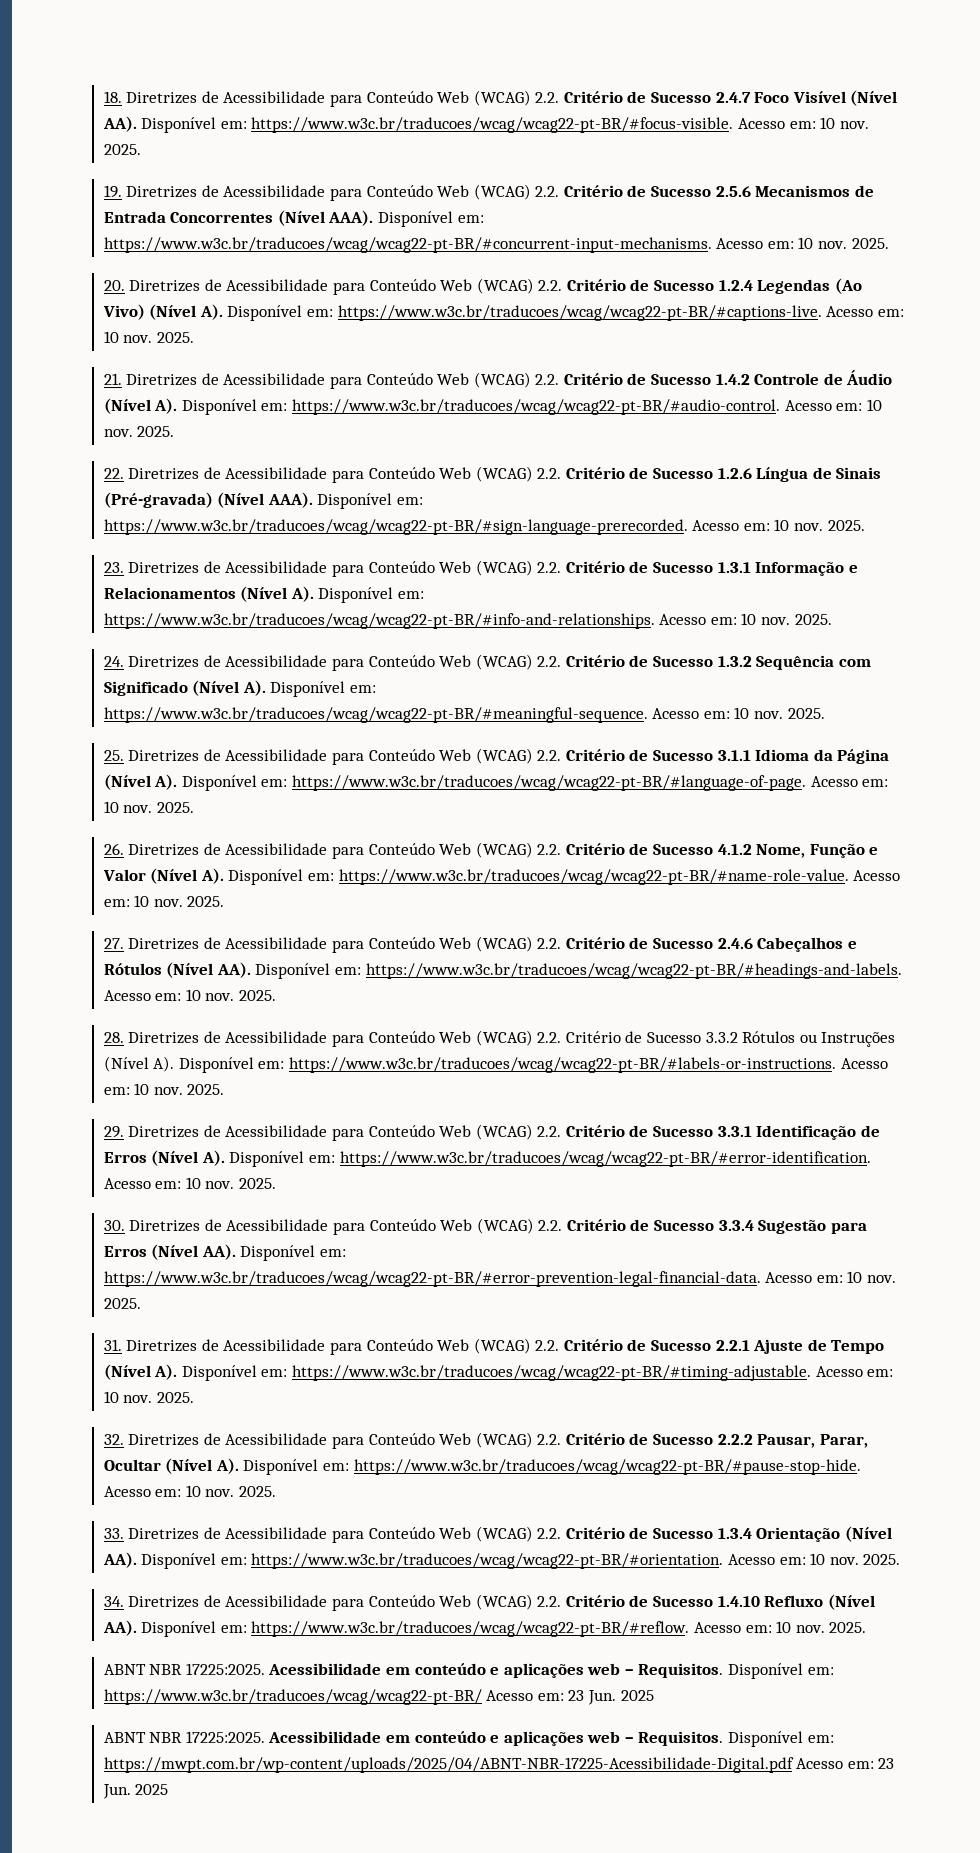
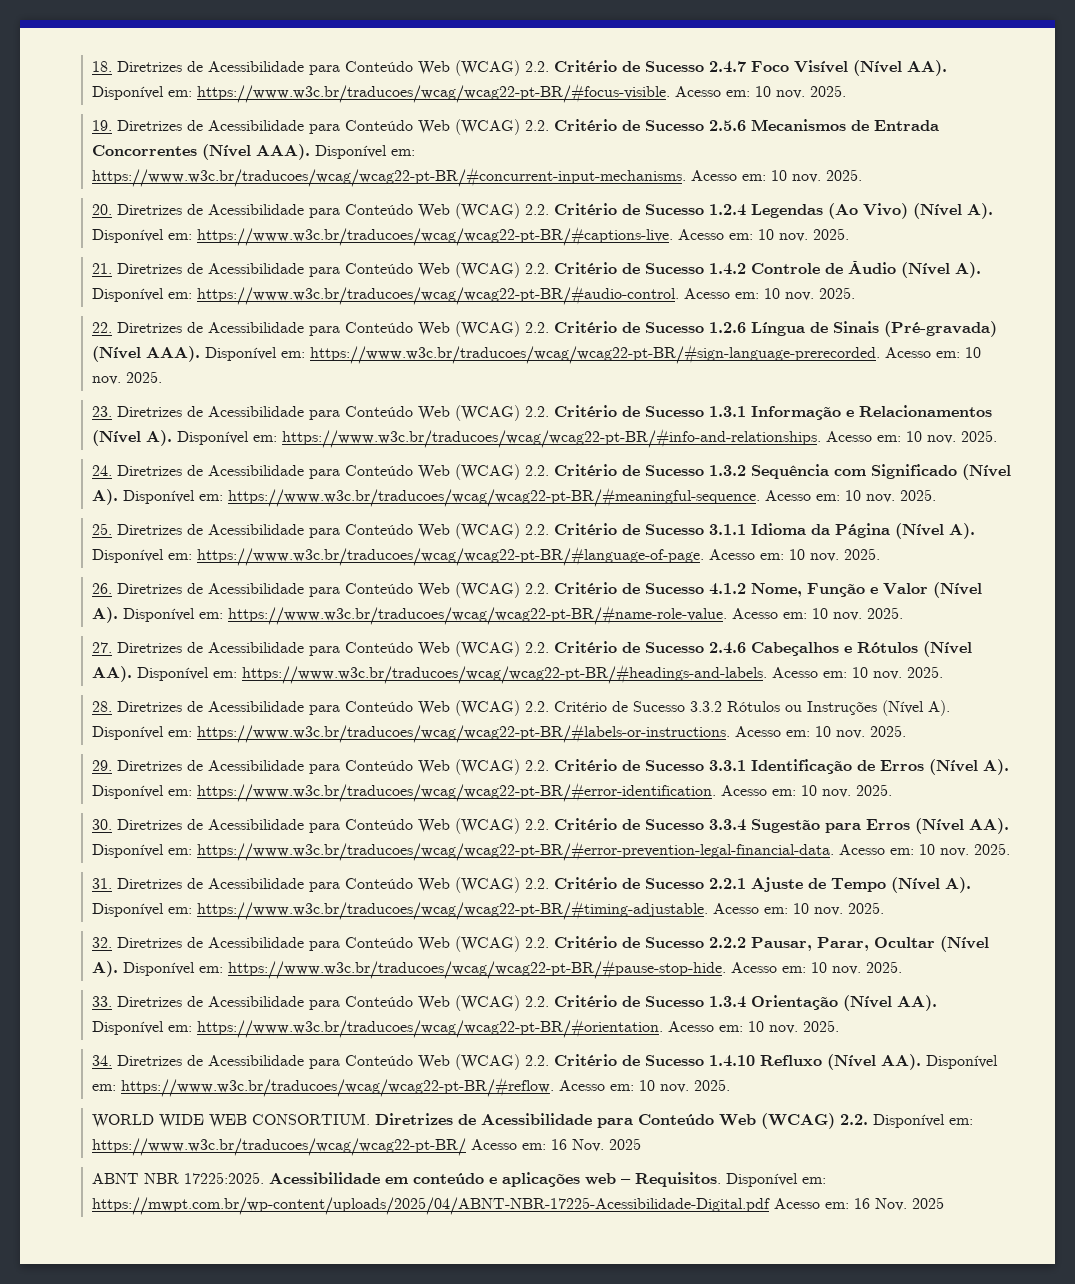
- ABNT NBR 17225:2025. Acessibilidade em conteúdo e aplicações web – Requisitos. Disponível em: https://www.w3c.br/traducoes/wcag/wcag22-pt-BR/ Acesso em: 23 Jun. 2025
+ WORLD WIDE WEB CONSORTIUM. Diretrizes de Acessibilidade para Conteúdo Web (WCAG) 2.2. Disponível em: https://www.w3c.br/traducoes/wcag/wcag22-pt-BR/ Acesso em: 16 Nov. 2025
- Disponível em: https://mwpt.com.br/wp-content/uploads/2025/04/ABNT-NBR-17225-Acessibilidade-Digital.pdf Acesso em: 23 Jun. 2025
+ Disponível em: https://mwpt.com.br/wp-content/uploads/2025/04/ABNT-NBR-17225-Acessibilidade-Digital.pdf Acesso em: 16 Nov. 2025

